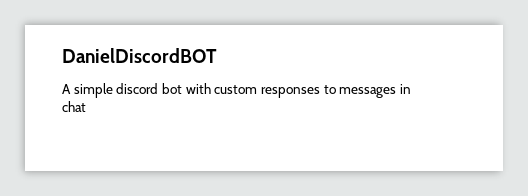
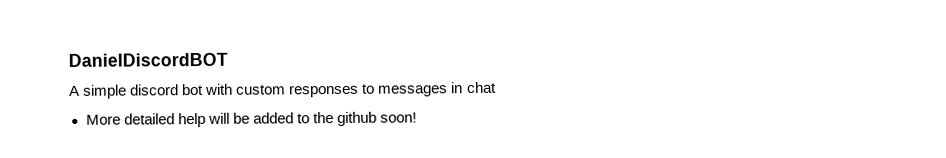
+ More detailed help will be added to the github soon!

